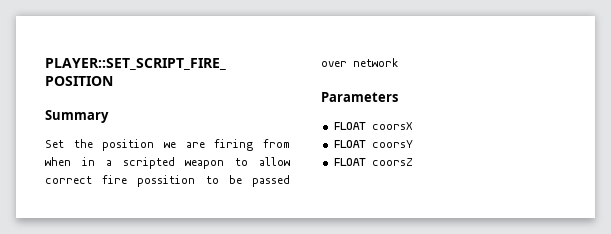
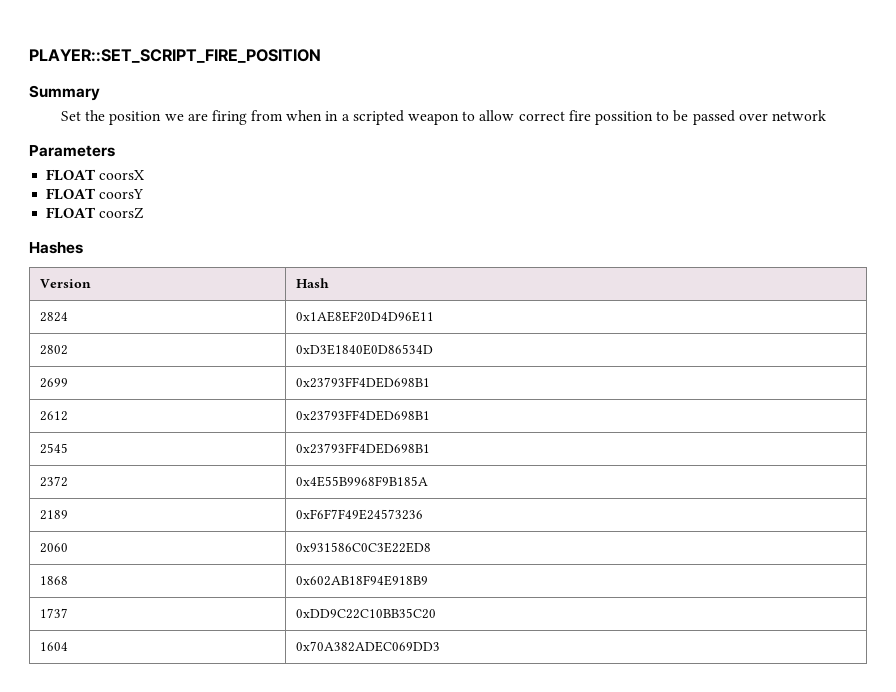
+ Hashes
+ Version | Hash
+ 2824 | 0x1AE8EF20D4D96E11
+ 2802 | 0xD3E1840E0D86534D
+ 2699 | 0x23793FF4DED698B1
+ 2612 | 0x23793FF4DED698B1
+ 2545 | 0x23793FF4DED698B1
+ 2372 | 0x4E55B9968F9B185A
+ 2189 | 0xF6F7F49E24573236
+ 2060 | 0x931586C0C3E22ED8
+ 1868 | 0x602AB18F94E918B9
+ 1737 | 0xDD9C22C10BB35C20
+ 1604 | 0x70A382ADEC069DD3

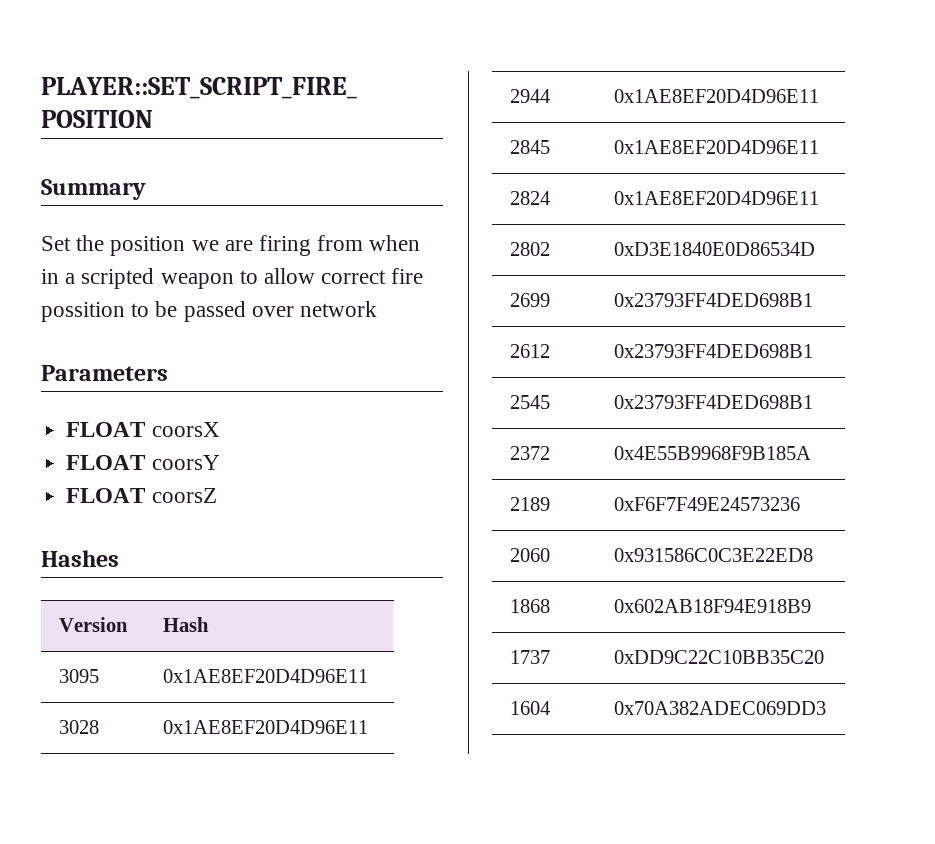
+ 3095 | 0x1AE8EF20D4D96E11
+ 3028 | 0x1AE8EF20D4D96E11
+ 2944 | 0x1AE8EF20D4D96E11
+ 2845 | 0x1AE8EF20D4D96E11

